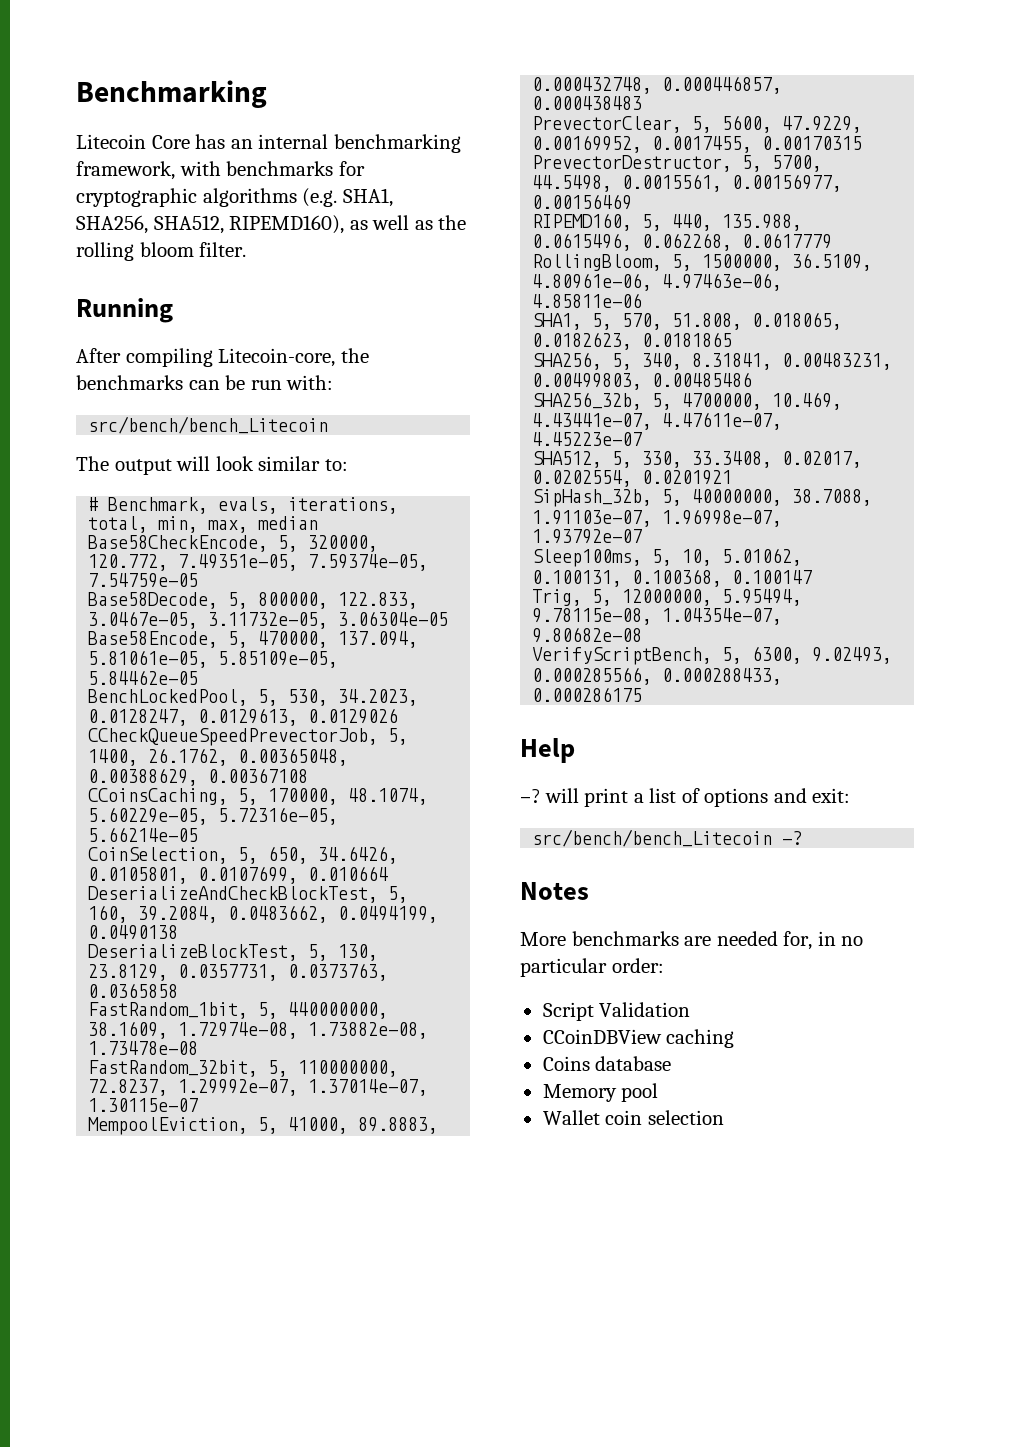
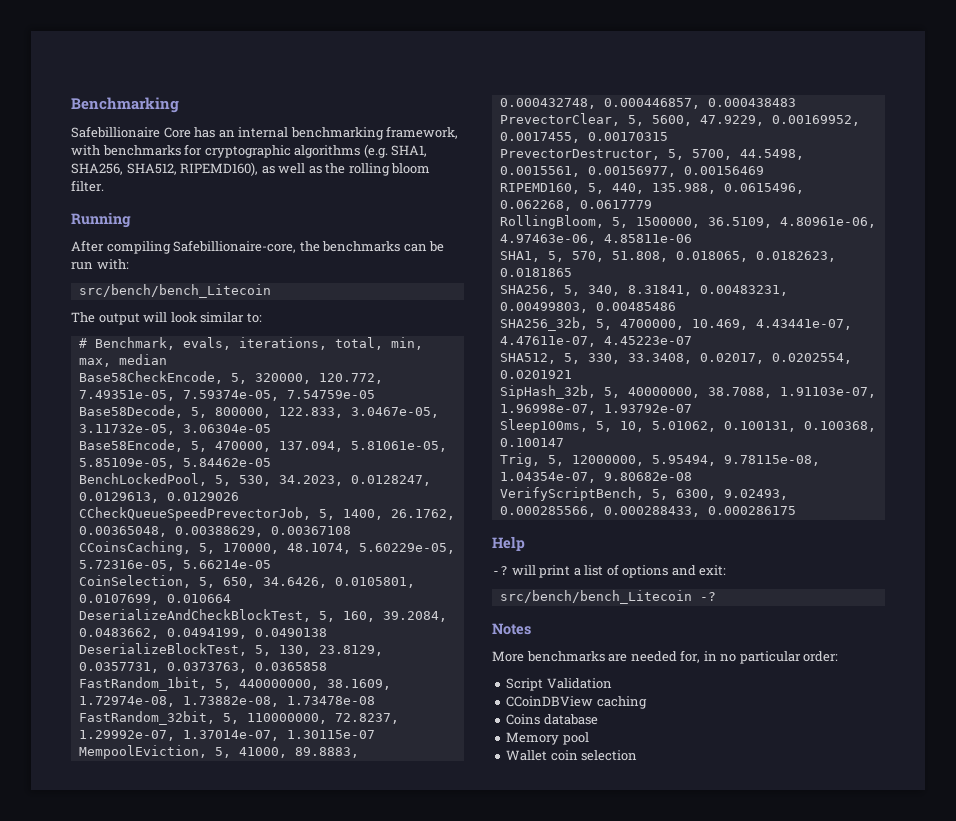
- Litecoin Core has an internal benchmarking framework, with benchmarks for cryptographic algorithms (e.g. SHA1, SHA256, SHA512, RIPEMD160), as well as the rolling bloom filter.
+ Safebillionaire Core has an internal benchmarking framework, with benchmarks for cryptographic algorithms (e.g. SHA1, SHA256, SHA512, RIPEMD160), as well as the rolling bloom filter.
- After compiling Litecoin-core, the benchmarks can be run with:
+ After compiling Safebillionaire-core, the benchmarks can be run with:

